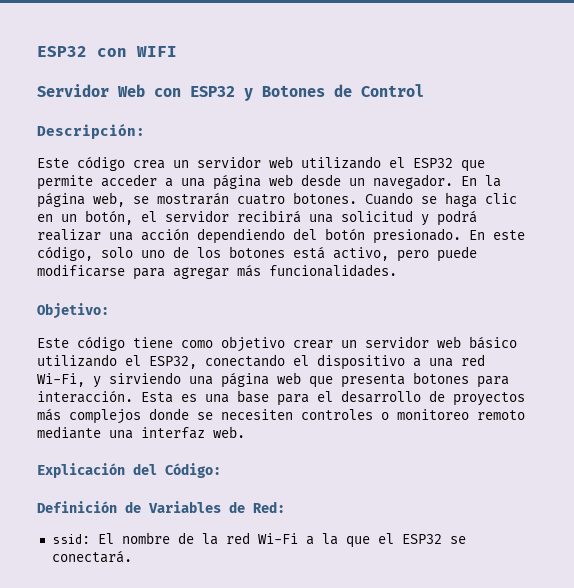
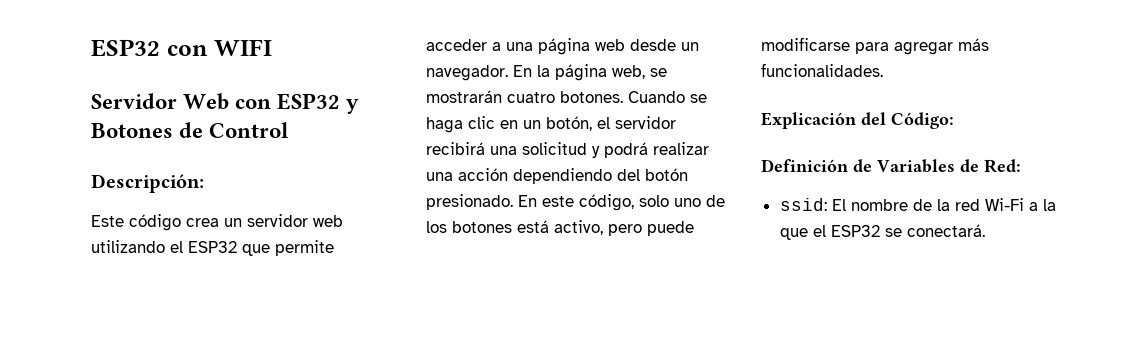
- Objetivo:
- Este código tiene como objetivo crear un servidor web básico utilizando el ESP32, conectando el dispositivo a una red Wi-Fi, y sirviendo una página web que presenta botones para interacción. Esta es una base para el desarrollo de proyectos más complejos donde se necesiten controles o monitoreo remoto mediante una interfaz web.

